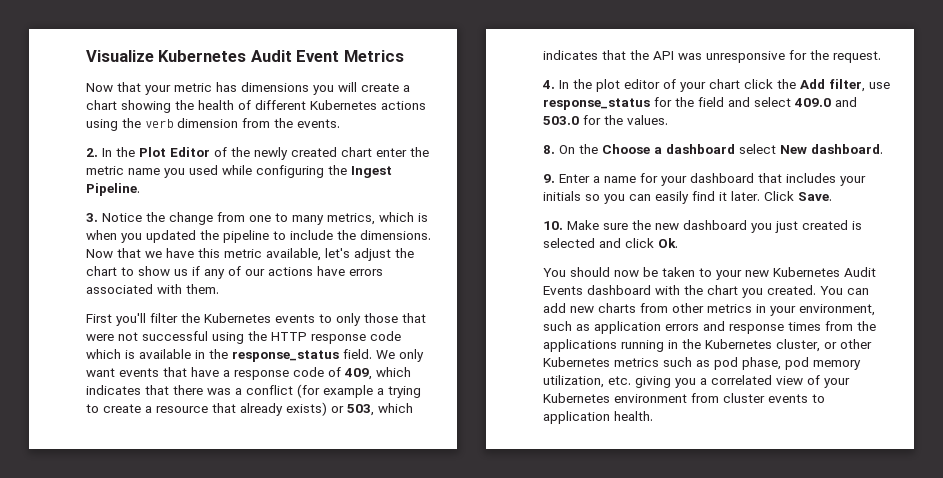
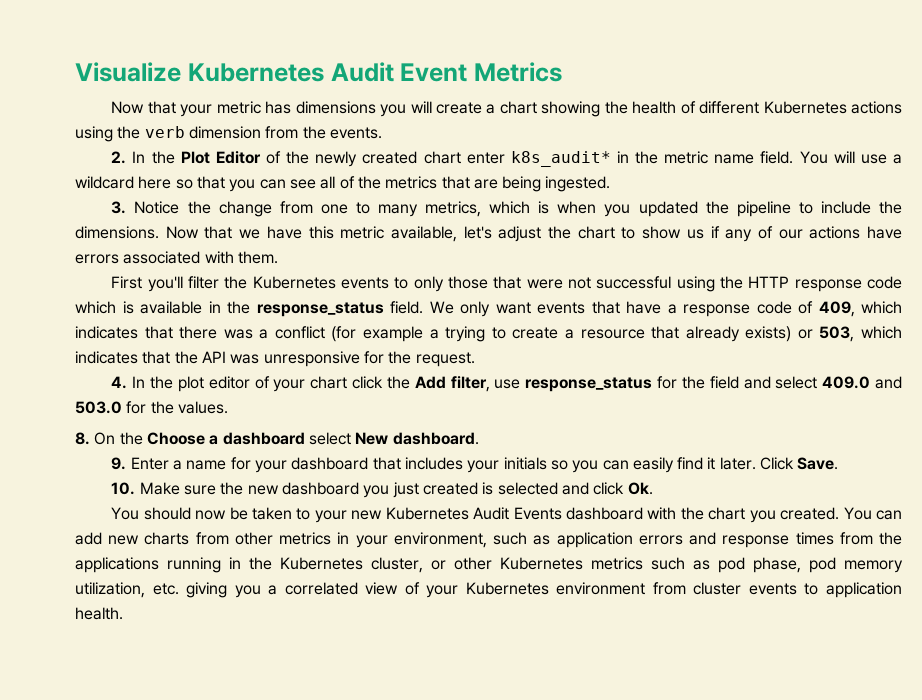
- 2. In the Plot Editor of the newly created chart enter the metric name you used while configuring the Ingest Pipeline.
+ 2. In the Plot Editor of the newly created chart enter k8s_audit* in the metric name field. You will use a wildcard here so that you can see all of the metrics that are being ingested.

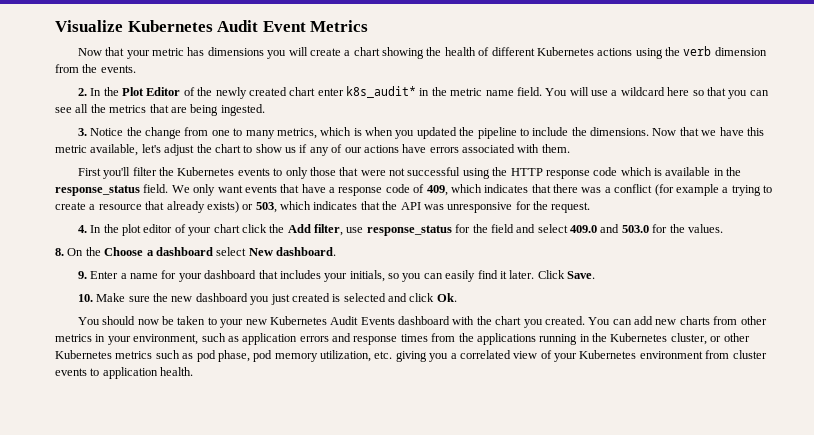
- You will use a wildcard here so that you can see all of the metrics that are being ingested.
+ You will use a wildcard here so that you can see all the metrics that are being ingested.
- 9. Enter a name for your dashboard that includes your initials so you can easily find it later.
+ 9. Enter a name for your dashboard that includes your initials, so you can easily find it later.

